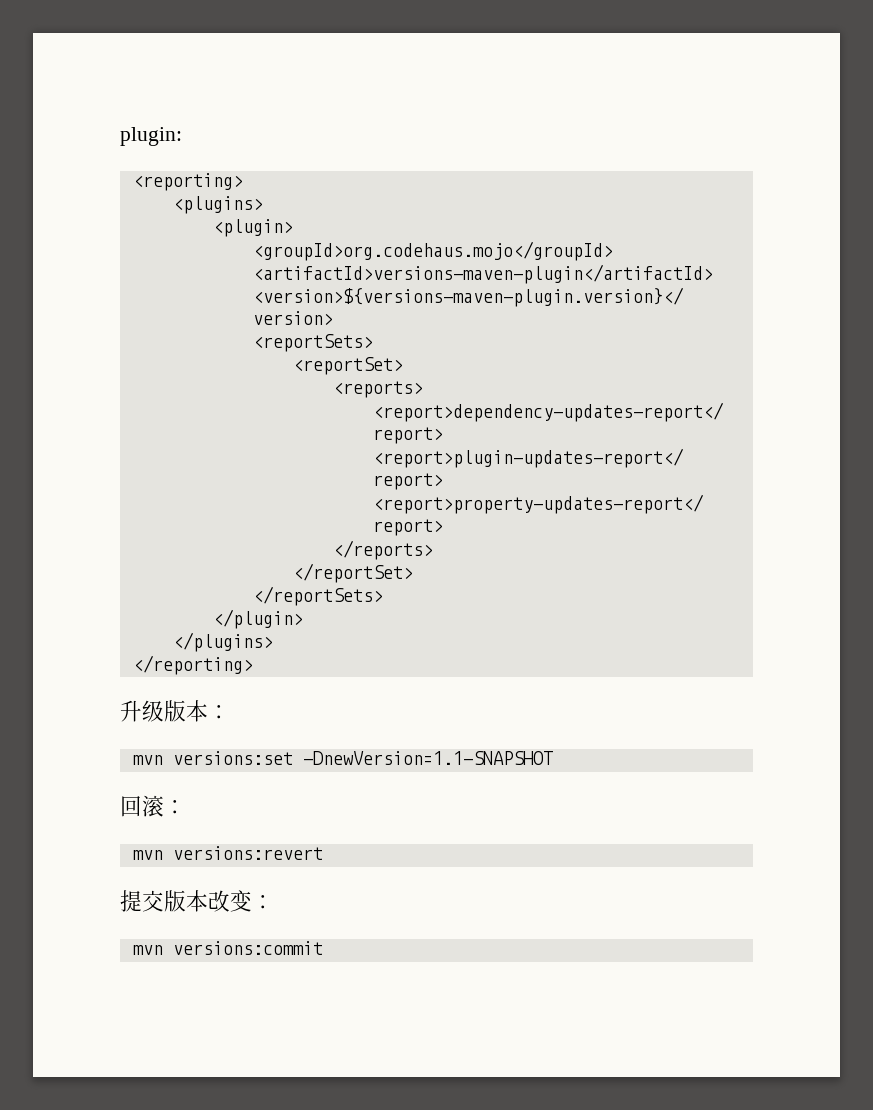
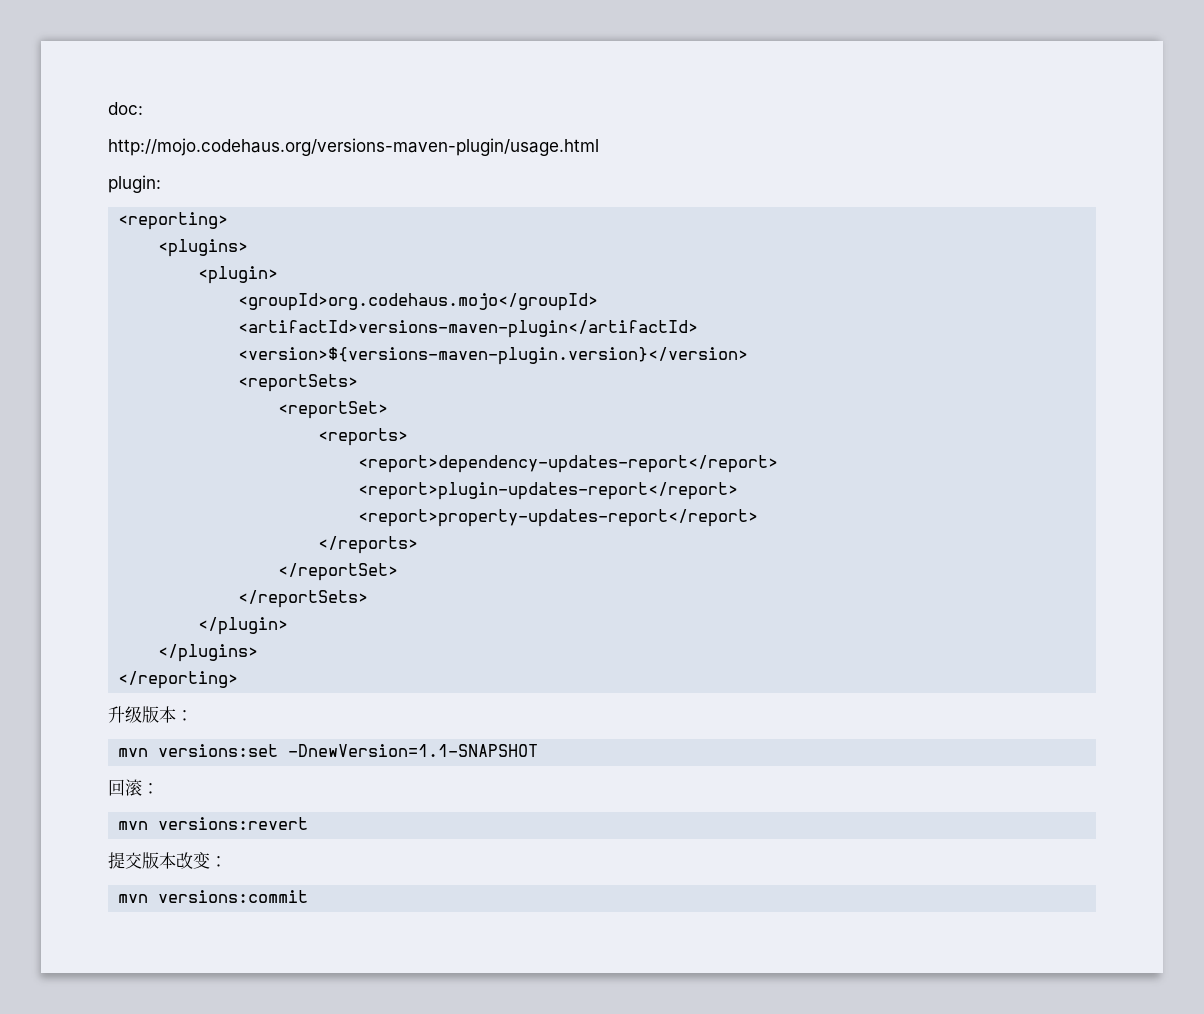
+ doc:
+ http://mojo.codehaus.org/versions-maven-plugin/usage.html

